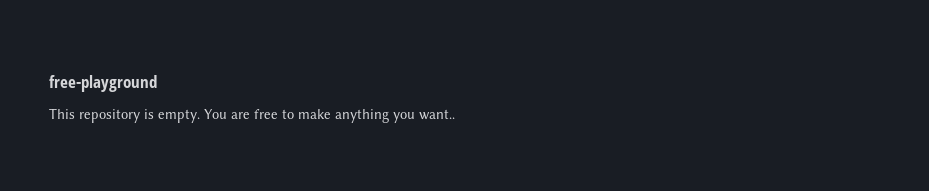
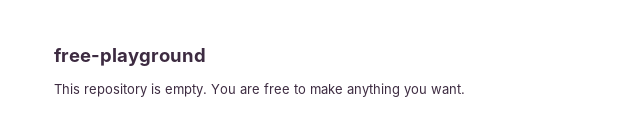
- You are free to make anything you want..
+ You are free to make anything you want.

